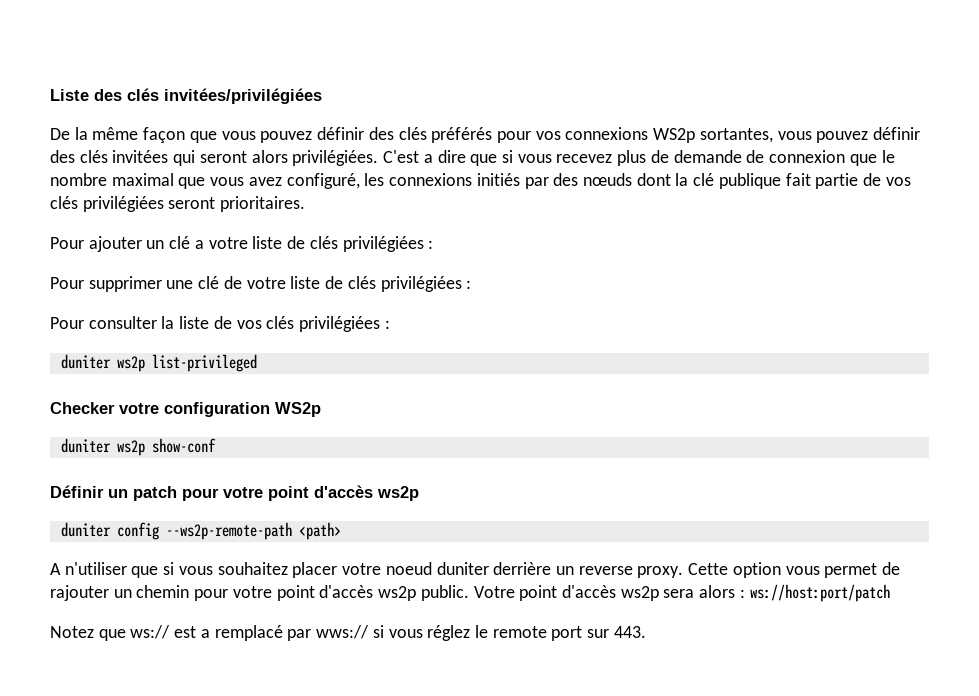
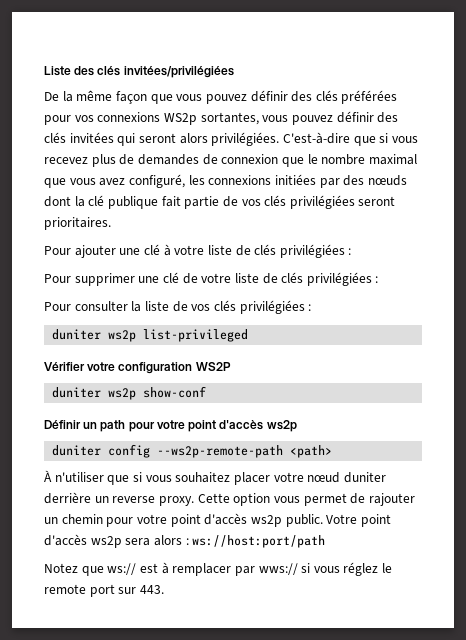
- De la même façon que vous pouvez définir des clés préférés pour vos connexions WS2p sortantes, vous pouvez définir des clés invitées qui seront alors privilégiées.
+ De la même façon que vous pouvez définir des clés préférées pour vos connexions WS2p sortantes, vous pouvez définir des clés invitées qui seront alors privilégiées.
- C'est a dire que si vous recevez plus de demande de connexion que le nombre maximal que vous avez configuré, les connexions initiés par des nœuds dont la clé publique fait partie de vos clés privilégiées seront prioritaires.
+ C'est-à-dire que si vous recevez plus de demandes de connexion que le nombre maximal que vous avez configuré, les connexions initiées par des nœuds dont la clé publique fait partie de vos clés privilégiées seront prioritaires.
- Pour ajouter un clé a votre liste de clés privilégiées :
+ Pour ajouter une clé à votre liste de clés privilégiées :
- Checker votre configuration WS2p
+ Vérifier votre configuration WS2P
- Définir un patch pour votre point d'accès ws2p
+ Définir un path pour votre point d'accès ws2p
- A n'utiliser que si vous souhaitez placer votre noeud duniter derrière un reverse proxy.
+ À n'utiliser que si vous souhaitez placer votre nœud duniter derrière un reverse proxy.
- Votre point d'accès ws2p sera alors : ws://host:port/patch
+ Votre point d'accès ws2p sera alors : ws://host:port/path
- Notez que ws:// est a remplacé par wws:// si vous réglez le remote port sur 443.
+ Notez que ws:// est à remplacer par wws:// si vous réglez le remote port sur 443.

